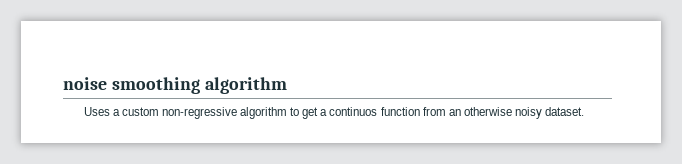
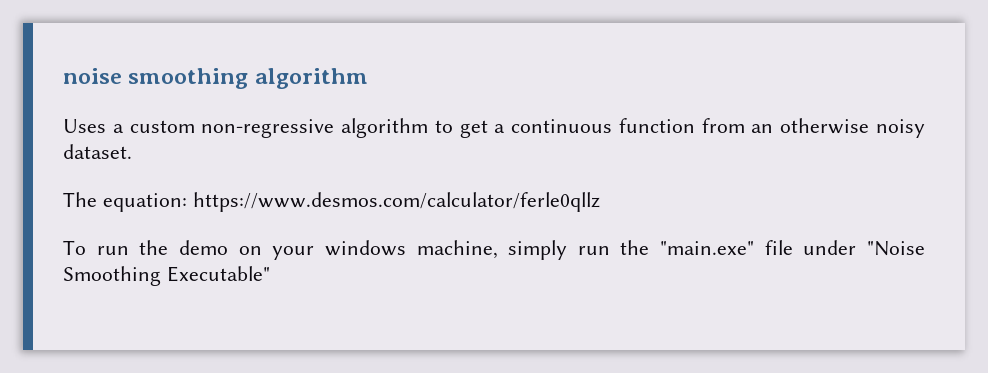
- Uses a custom non-regressive algorithm to get a continuos function from an otherwise noisy dataset.
+ Uses a custom non-regressive algorithm to get a continuous function from an otherwise noisy dataset.
+ The equation: https://www.desmos.com/calculator/ferle0qllz
+ To run the demo on your windows machine, simply run the "main.exe" file under "Noise Smoothing Executable"

